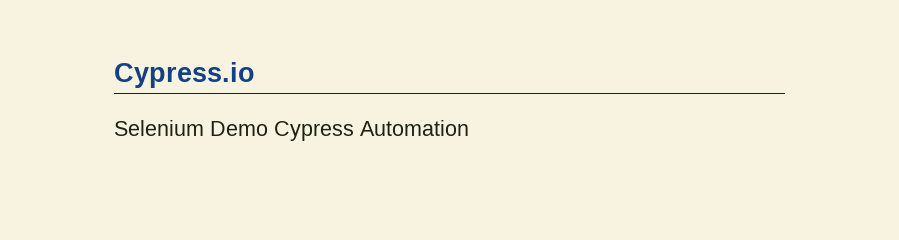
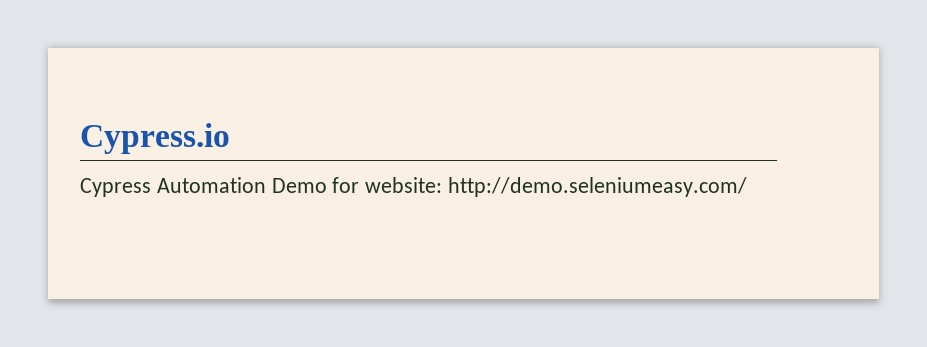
- Selenium Demo Cypress Automation
+ Cypress Automation Demo for website: http://demo.seleniumeasy.com/

